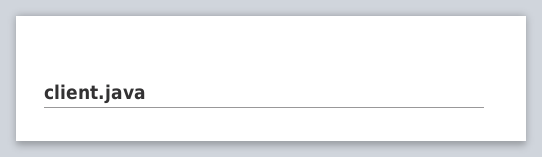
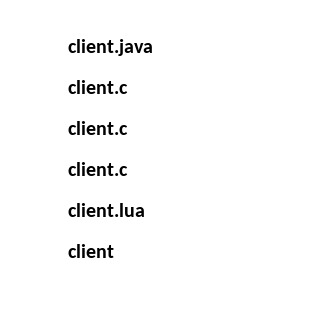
  client.java
+ client.c
+ client.c
+ client.c
+ client.lua
+ client

